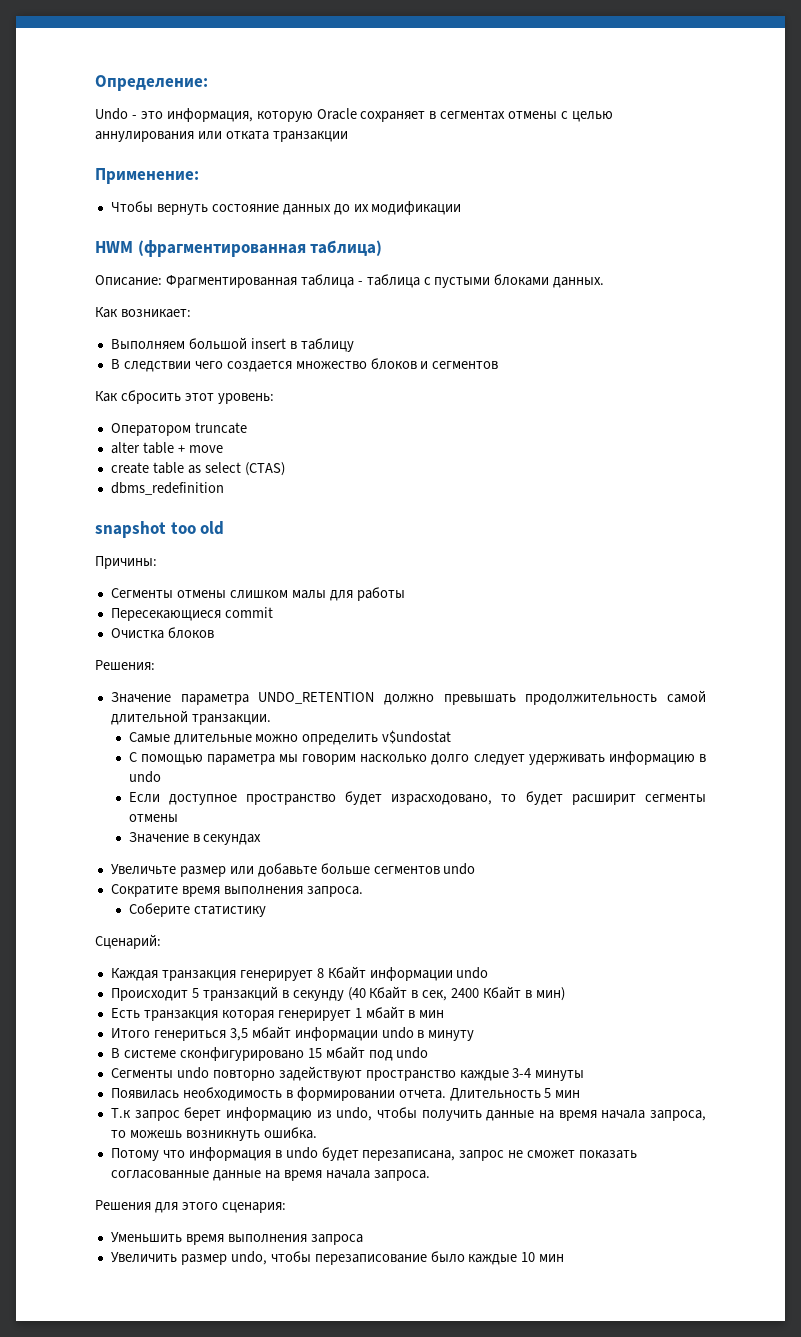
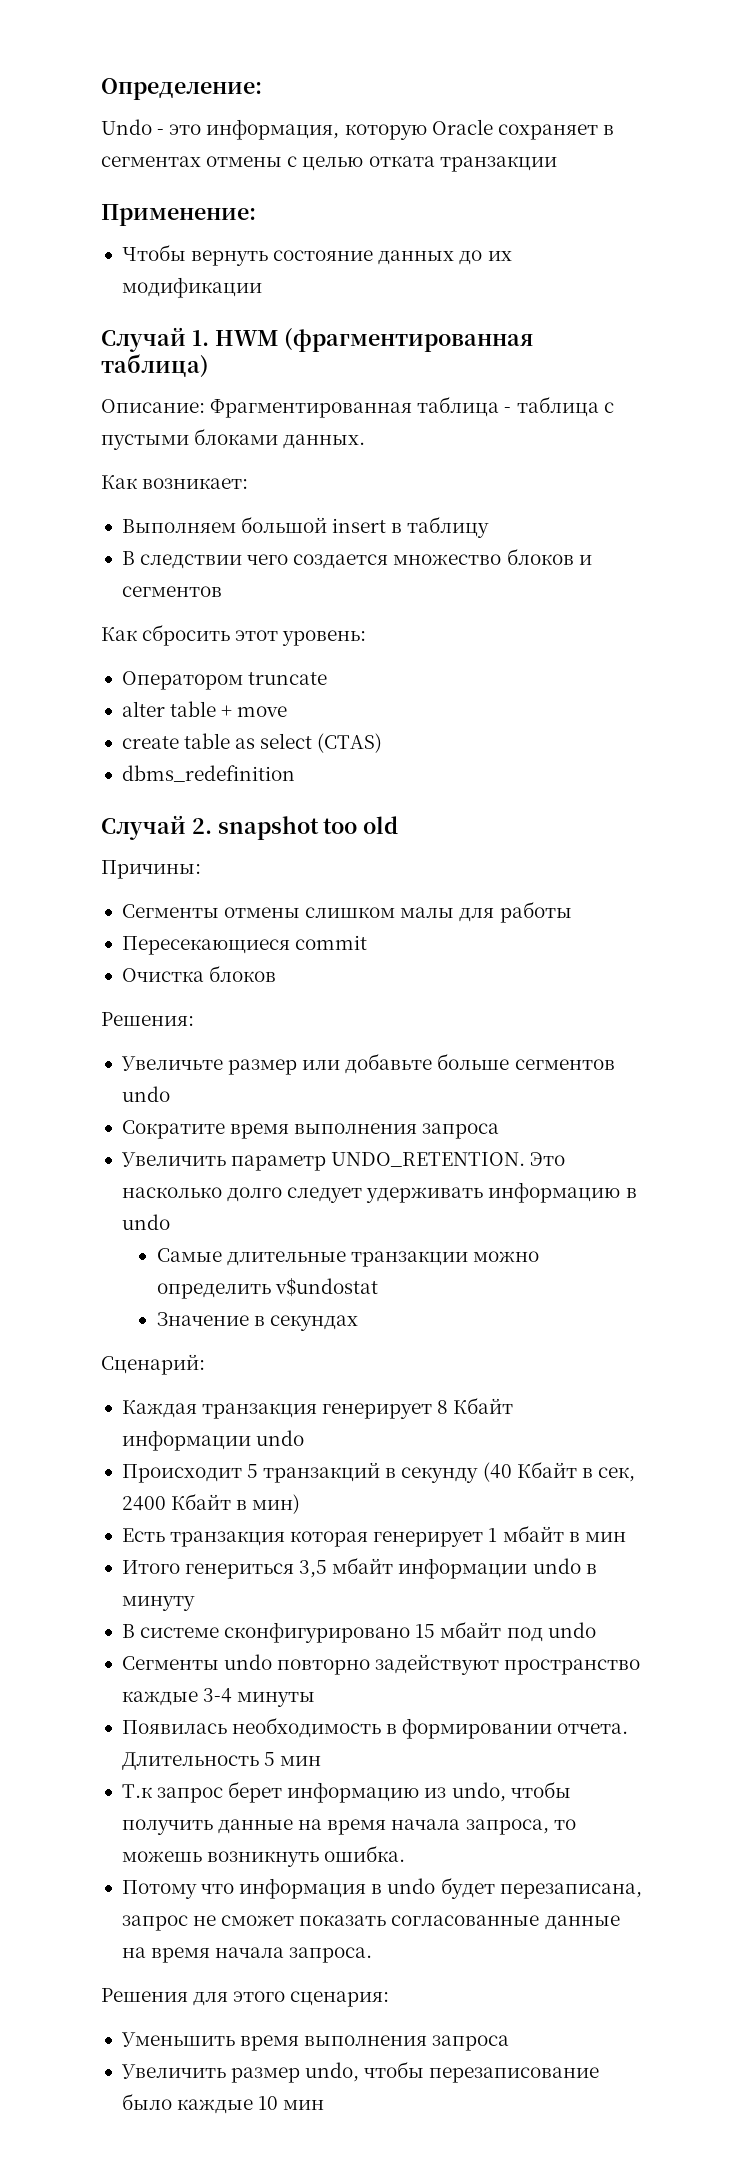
- Undo - это информация, которую Oracle сохраняет в сегментах отмены с целью аннулирования или отката транзакции
+ Undo - это информация, которую Oracle сохраняет в сегментах отмены с целью отката транзакции
- HWM (фрагментированная таблица)
+ Случай 1. HWM (фрагментированная таблица)
- snapshot too old
+ Случай 2. snapshot too old
- Значение параметра UNDO_RETENTION должно превышать продолжительность самой длительной транзакции.
- Самые длительные можно определить v$undostat
- С помощью параметра мы говорим насколько долго следует удерживать информацию в undo
- Если доступное пространство будет израсходовано, то будет расширит сегменты отмены
- Значение в секундах
- Сократите время выполнения запроса.
- Соберите статистику
+ Сократите время выполнения запроса
+ Увеличить параметр UNDO_RETENTION. Это насколько долго следует удерживать информацию в undo
+ Самые длительные транзакции можно определить v$undostat
+ Значение в секундах

